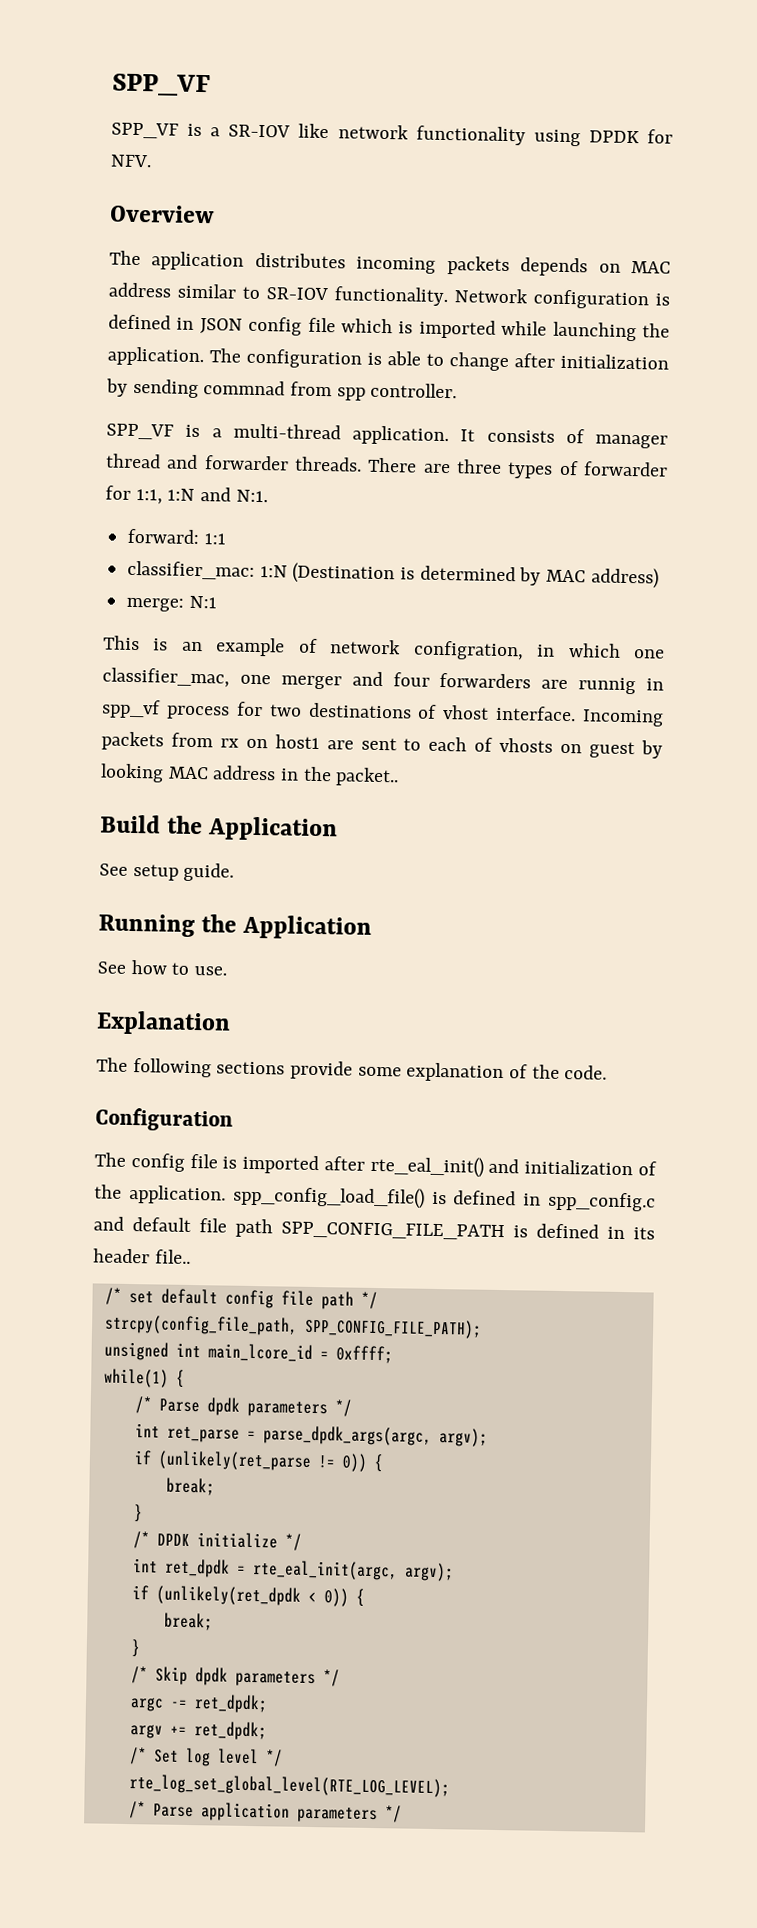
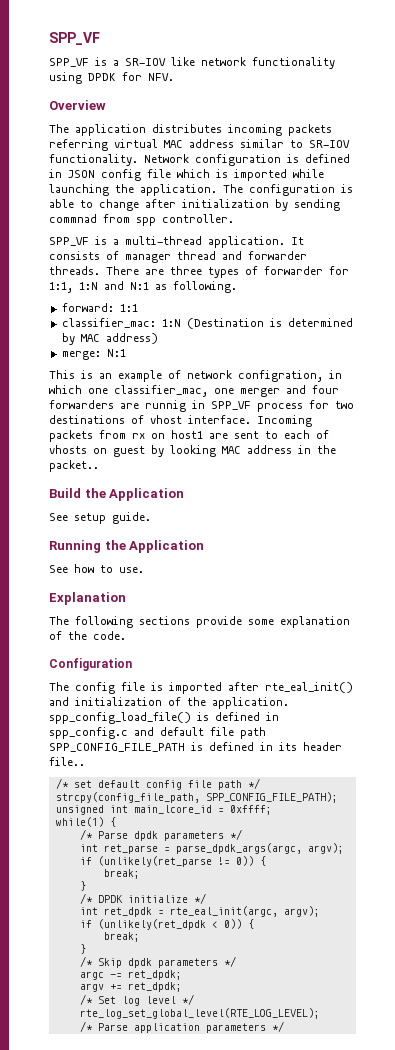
- The application distributes incoming packets depends on MAC address similar to SR-IOV functionality.
+ The application distributes incoming packets referring virtual MAC address similar to SR-IOV functionality.
- There are three types of forwarder for 1:1, 1:N and N:1.
+ There are three types of forwarder for 1:1, 1:N and N:1 as following.
- This is an example of network configration, in which one classifier_mac, one merger and four forwarders are runnig in spp_vf process for two destinations of vhost interface.
+ This is an example of network configration, in which one classifier_mac, one merger and four forwarders are runnig in SPP_VF process for two destinations of vhost interface.

